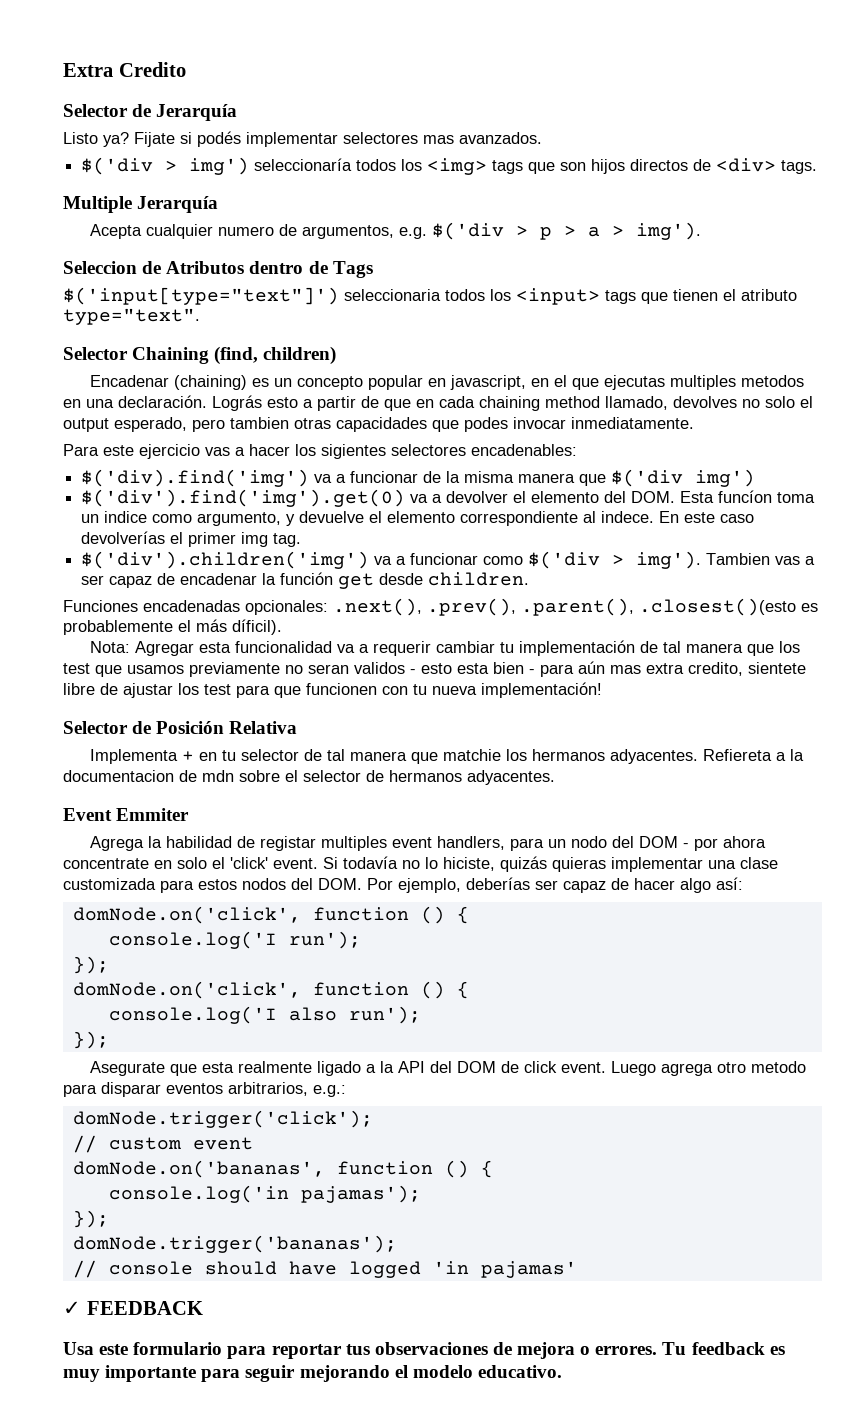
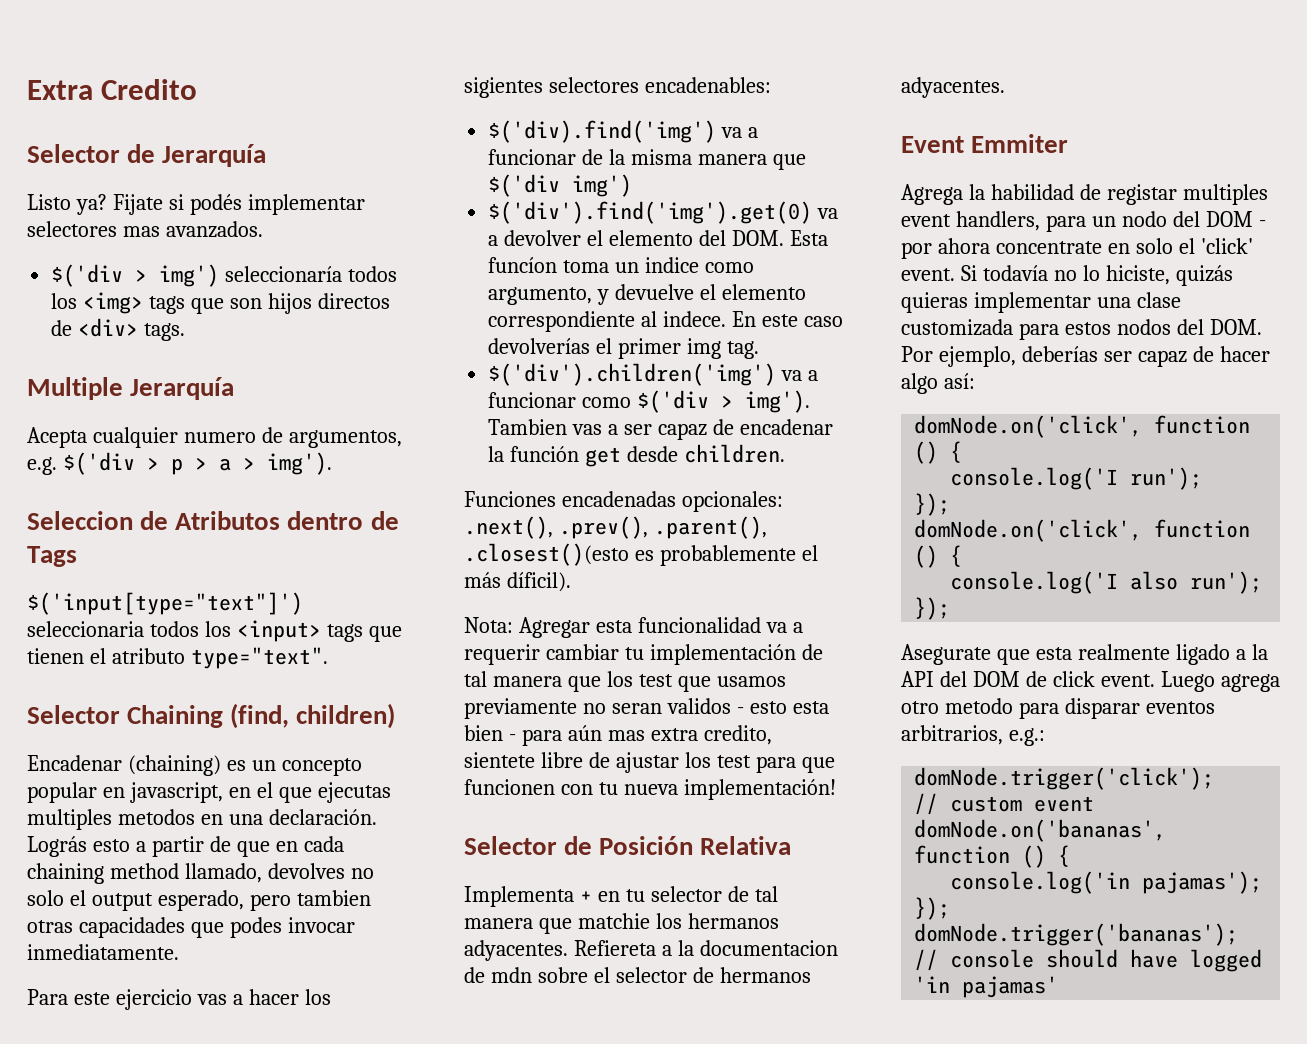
- ✓ FEEDBACK
- Usa este formulario para reportar tus observaciones de mejora o errores. Tu feedback es muy importante para seguir mejorando el modelo educativo.

